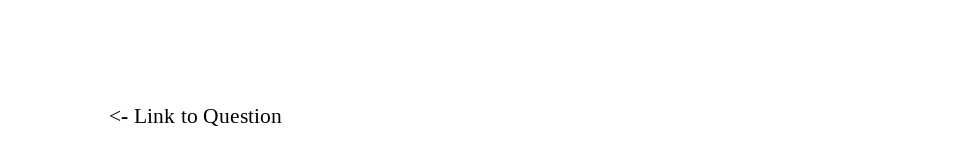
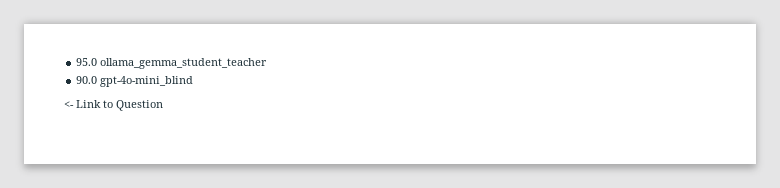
+ 95.0 ollama_gemma_student_teacher
+ 90.0 gpt-4o-mini_blind

